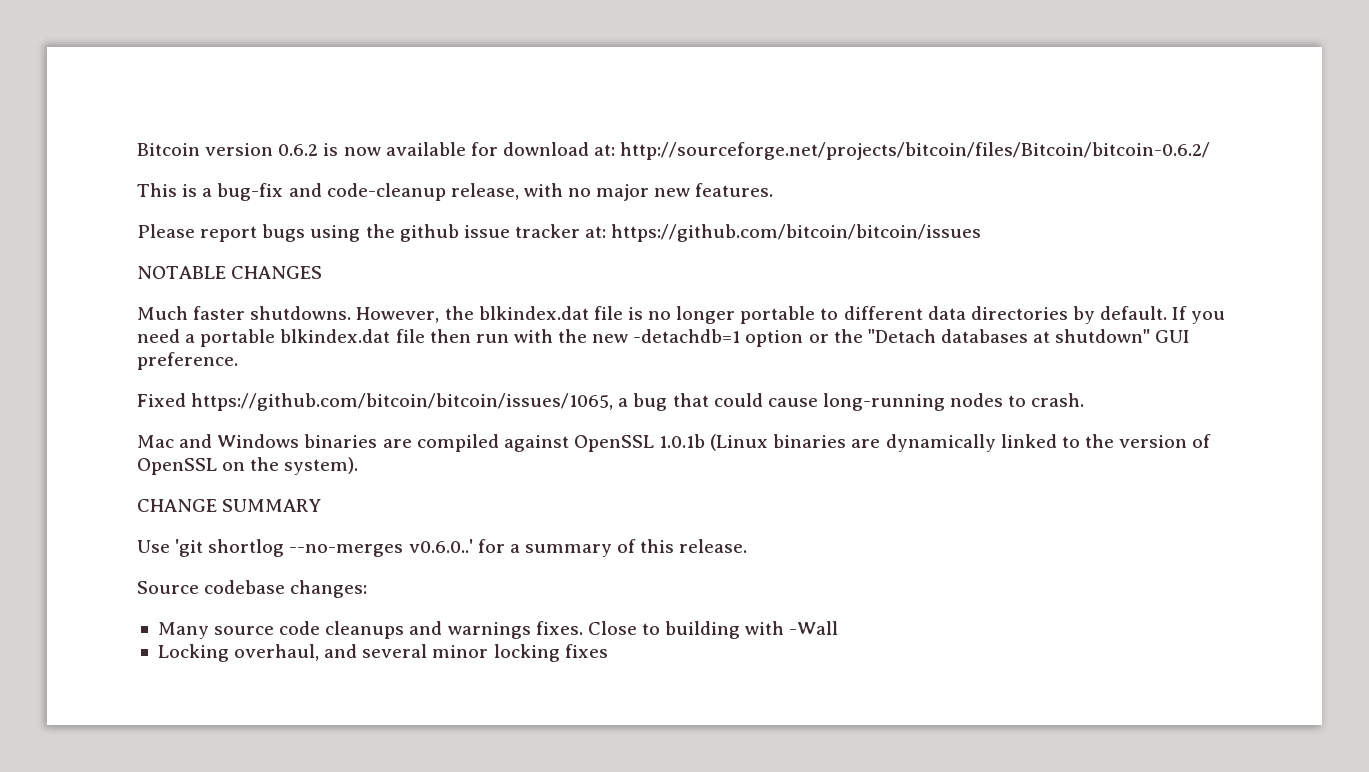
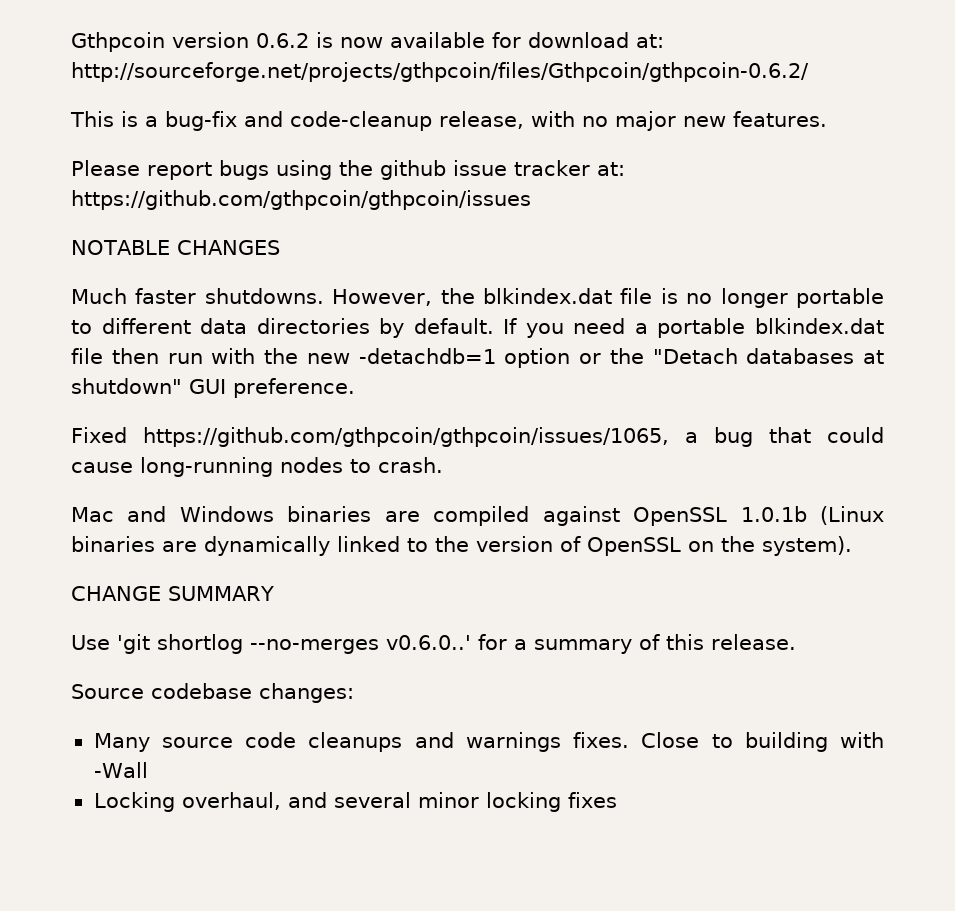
- Bitcoin version 0.6.2 is now available for download at: http://sourceforge.net/projects/bitcoin/files/Bitcoin/bitcoin-0.6.2/
+ Gthpcoin version 0.6.2 is now available for download at: http://sourceforge.net/projects/gthpcoin/files/Gthpcoin/gthpcoin-0.6.2/
- Please report bugs using the github issue tracker at: https://github.com/bitcoin/bitcoin/issues
+ Please report bugs using the github issue tracker at: https://github.com/gthpcoin/gthpcoin/issues
- Fixed https://github.com/bitcoin/bitcoin/issues/1065, a bug that could cause long-running nodes to crash.
+ Fixed https://github.com/gthpcoin/gthpcoin/issues/1065, a bug that could cause long-running nodes to crash.

